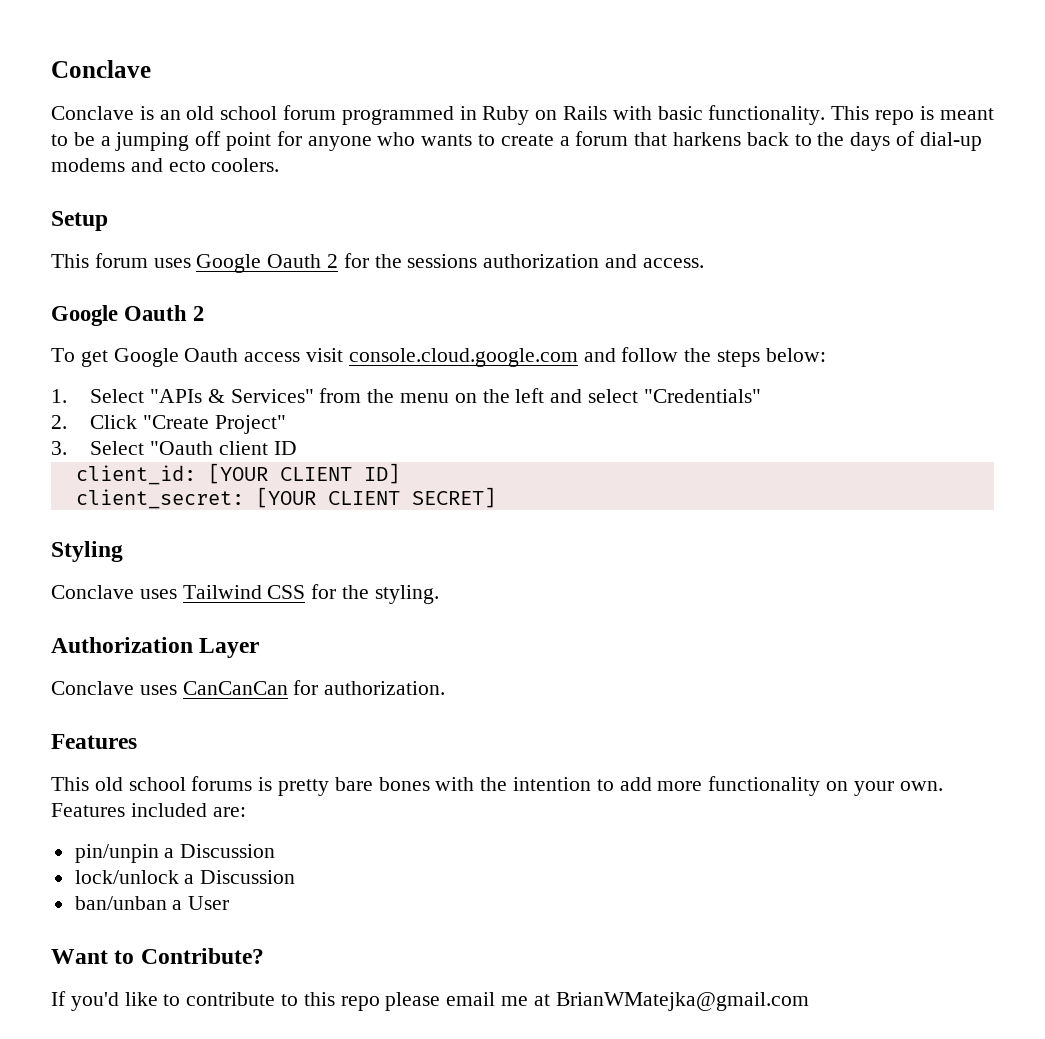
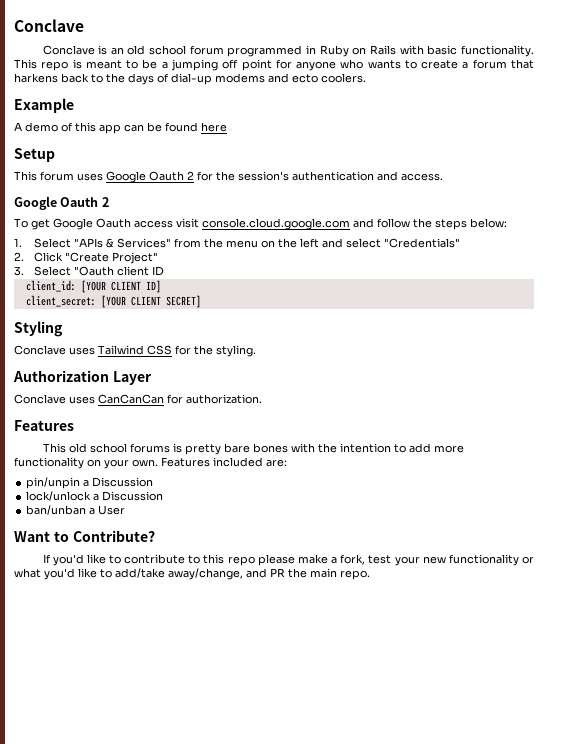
+ Example
+ A demo of this app can be found here
- This forum uses Google Oauth 2 for the sessions authorization and access.
+ This forum uses Google Oauth 2 for the session's authentication and access.
- If you'd like to contribute to this repo please email me at BrianWMatejka@gmail.com
+ If you'd like to contribute to this repo please make a fork, test your new functionality or what you'd like to add/take away/change, and PR the main repo.

